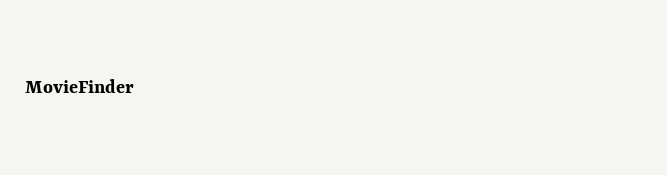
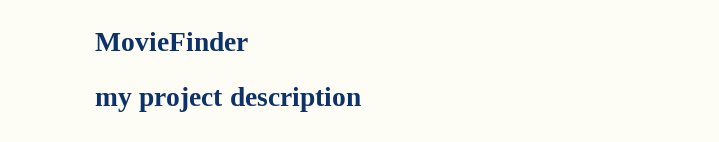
+ my project description

